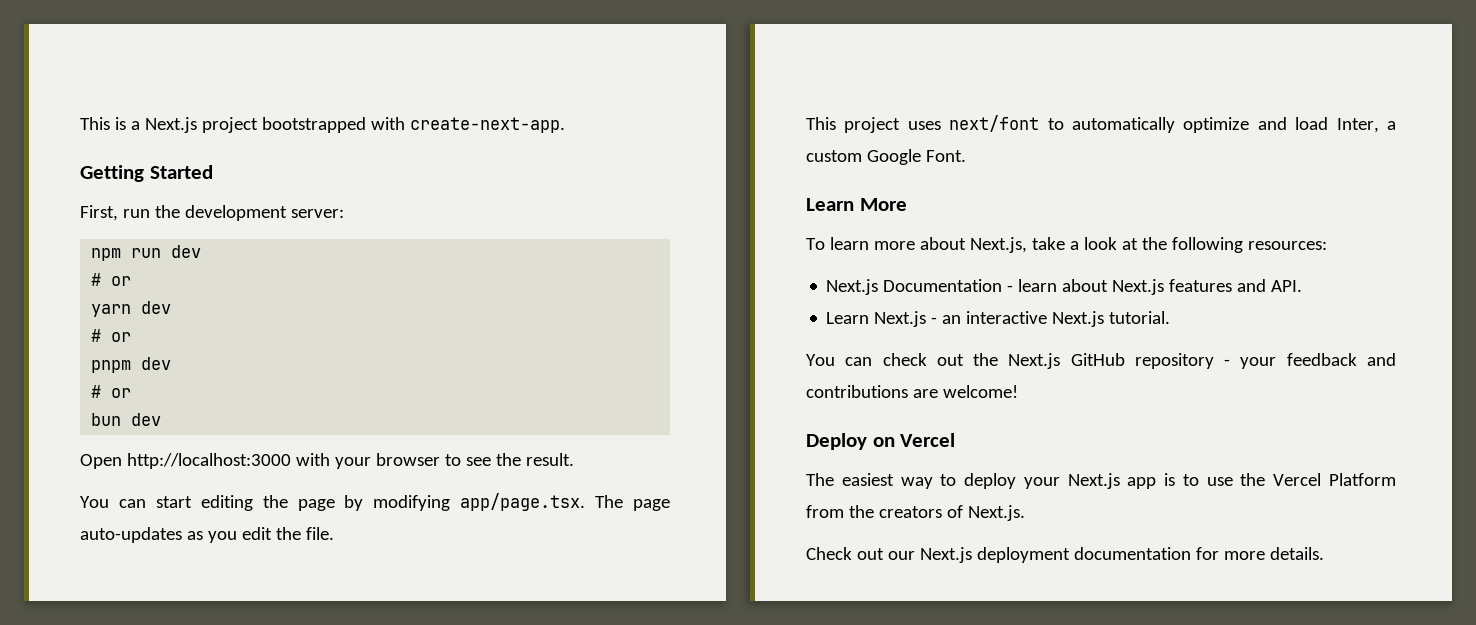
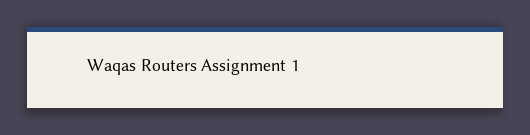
- This is a Next.js project bootstrapped with create-next-app.
- Getting Started
- First, run the development server:
- npm run dev
- # or
- yarn dev
- # or
- pnpm dev
- # or
- bun dev
- Open http://localhost:3000 with your browser to see the result.
- You can start editing the page by modifying app/page.tsx. The page auto-updates as you edit the file.
- This project uses next/font to automatically optimize and load Inter, a custom Google Font.
- Learn More
- To learn more about Next.js, take a look at the following resources:
- Next.js Documentation - learn about Next.js features and API.
- Learn Next.js - an interactive Next.js tutorial.
- You can check out the Next.js GitHub repository - your feedback and contributions are welcome!
- Deploy on Vercel
- The easiest way to deploy your Next.js app is to use the Vercel Platform from the creators of Next.js.
- Check out our Next.js deployment documentation for more details.
+ Waqas Routers Assignment 1

